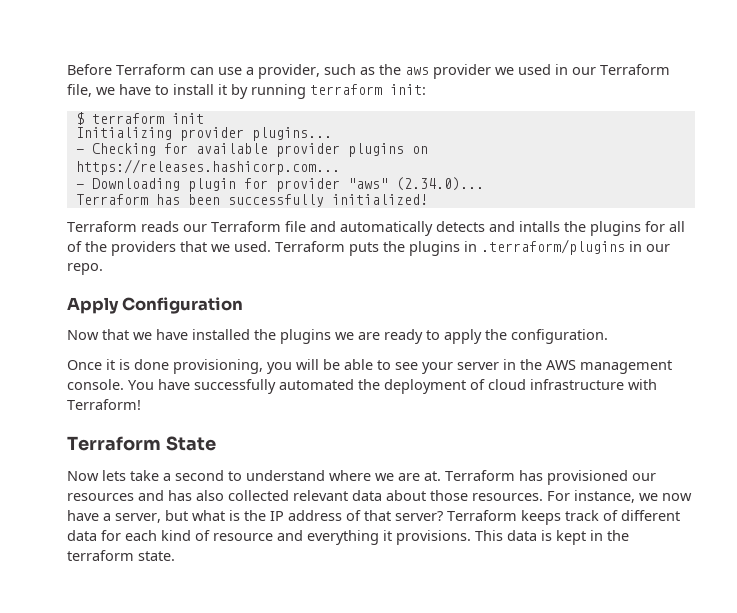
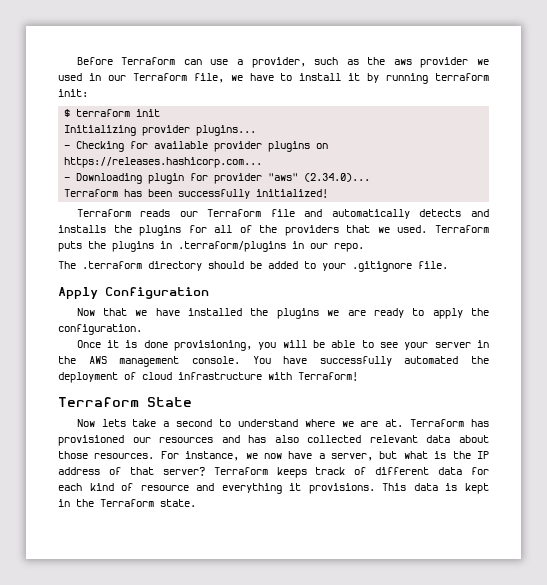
- Terraform reads our Terraform file and automatically detects and intalls the plugins for all of the providers that we used.
+ Terraform reads our Terraform file and automatically detects and installs the plugins for all of the providers that we used.
+ The .terraform directory should be added to your .gitignore file.
- This data is kept in the terraform state.
+ This data is kept in the Terraform state.

